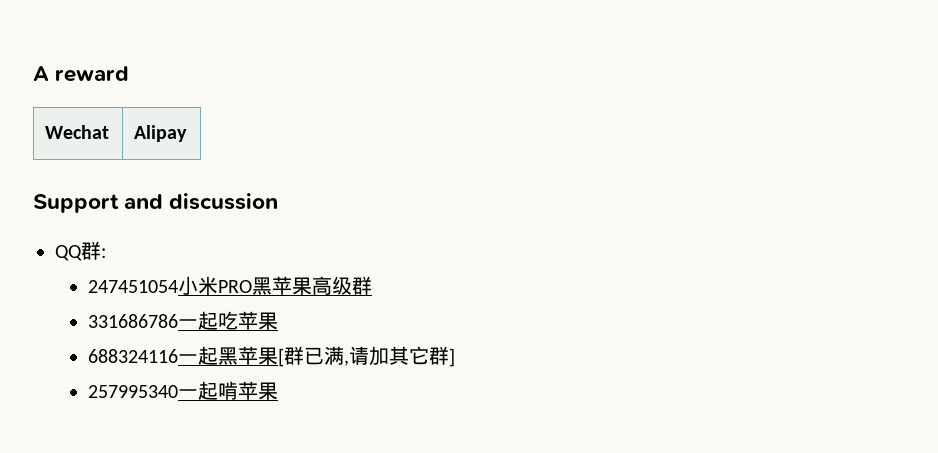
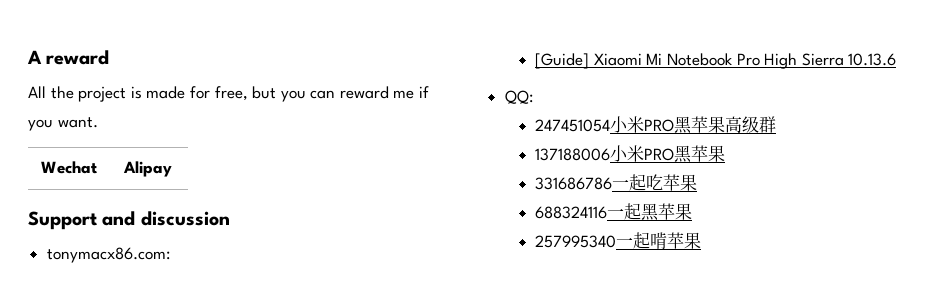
+ All the project is made for free, but you can reward me if you want.
- QQ群:
+ tonymacx86.com:
+ [Guide] Xiaomi Mi Notebook Pro High Sierra 10.13.6
+ QQ:
+ 137188006小米PRO黑苹果
- 688324116一起黑苹果[群已满,请加其它群]
+ 688324116一起黑苹果

